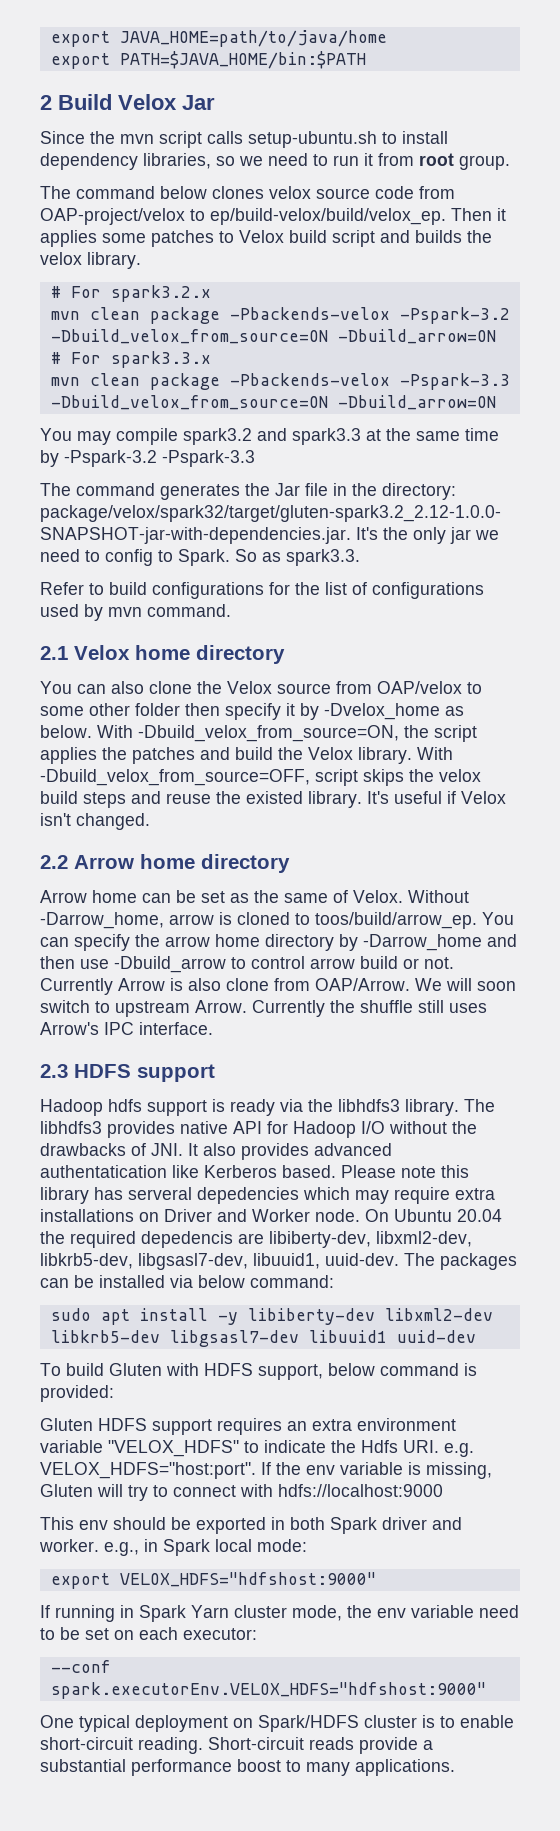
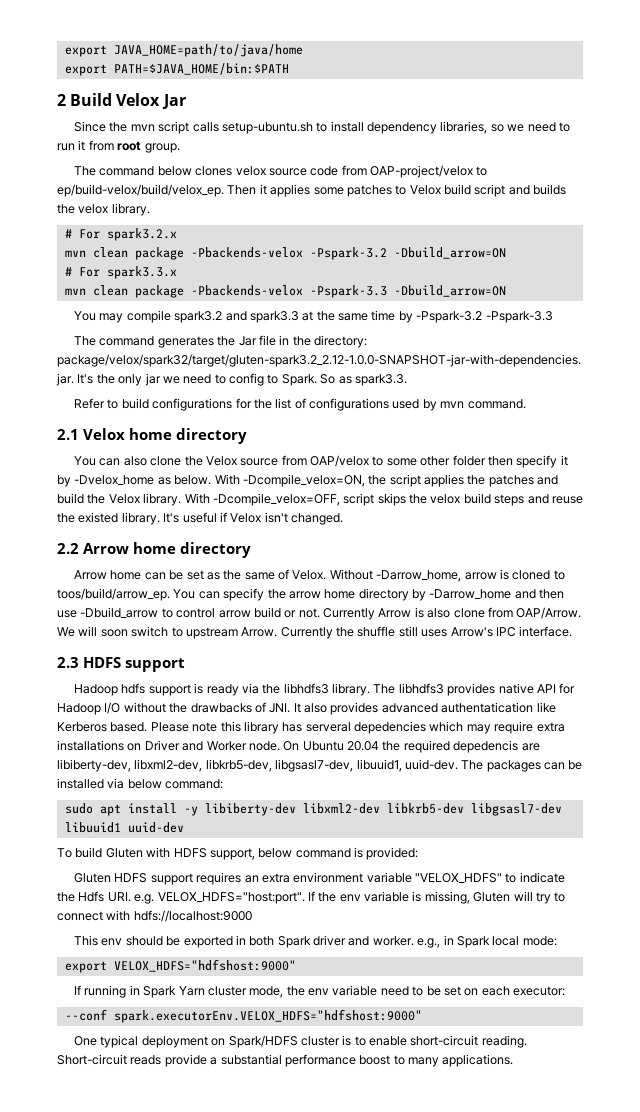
- mvn clean package -Pbackends-velox -Pspark-3.2 -Dbuild_velox_from_source=ON -Dbuild_arrow=ON
+ mvn clean package -Pbackends-velox -Pspark-3.2 -Dbuild_arrow=ON
- mvn clean package -Pbackends-velox -Pspark-3.3 -Dbuild_velox_from_source=ON -Dbuild_arrow=ON
+ mvn clean package -Pbackends-velox -Pspark-3.3 -Dbuild_arrow=ON
- With -Dbuild_velox_from_source=ON, the script applies the patches and build the Velox library.
+ With -Dcompile_velox=ON, the script applies the patches and build the Velox library.
- With -Dbuild_velox_from_source=OFF, script skips the velox build steps and reuse the existed library.
+ With -Dcompile_velox=OFF, script skips the velox build steps and reuse the existed library.

